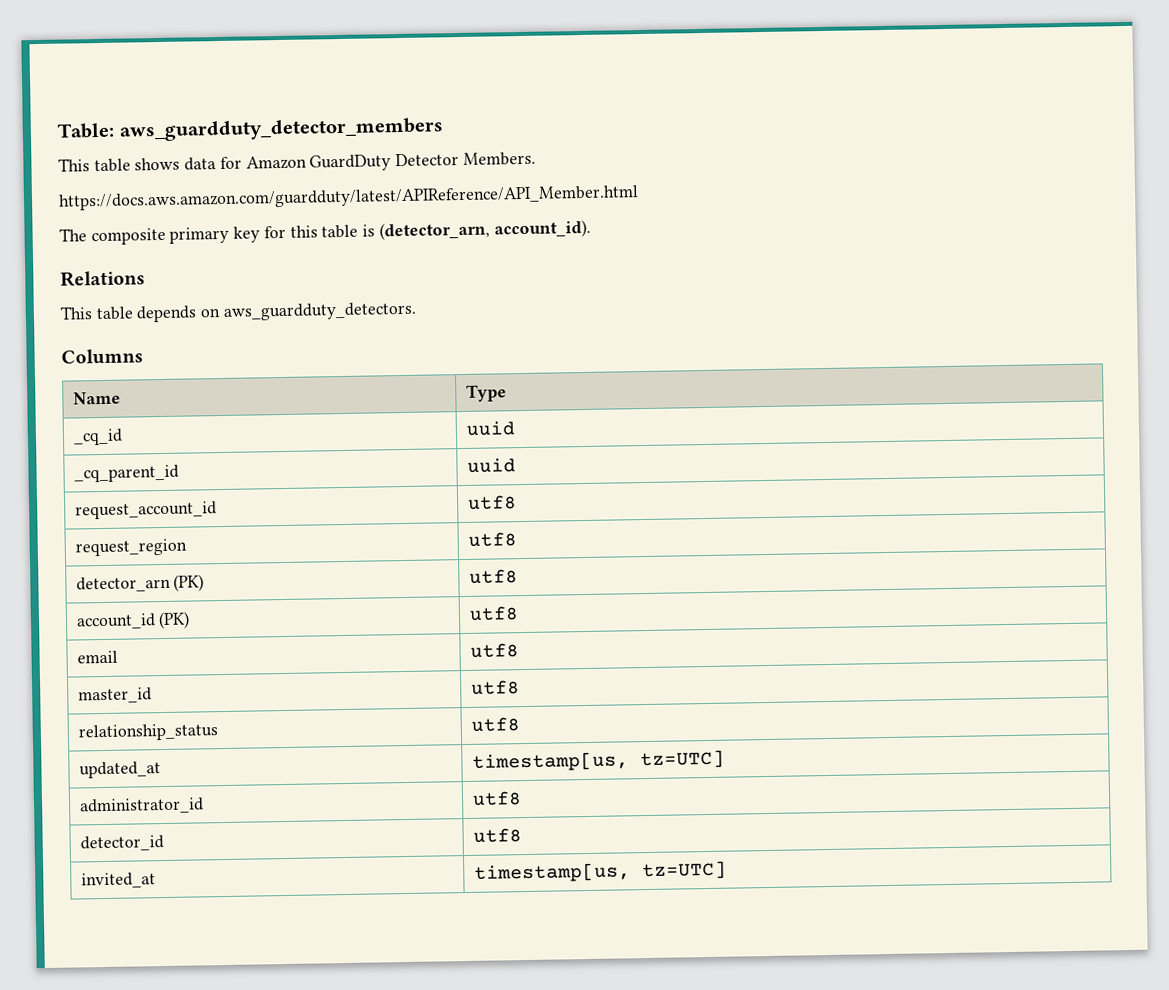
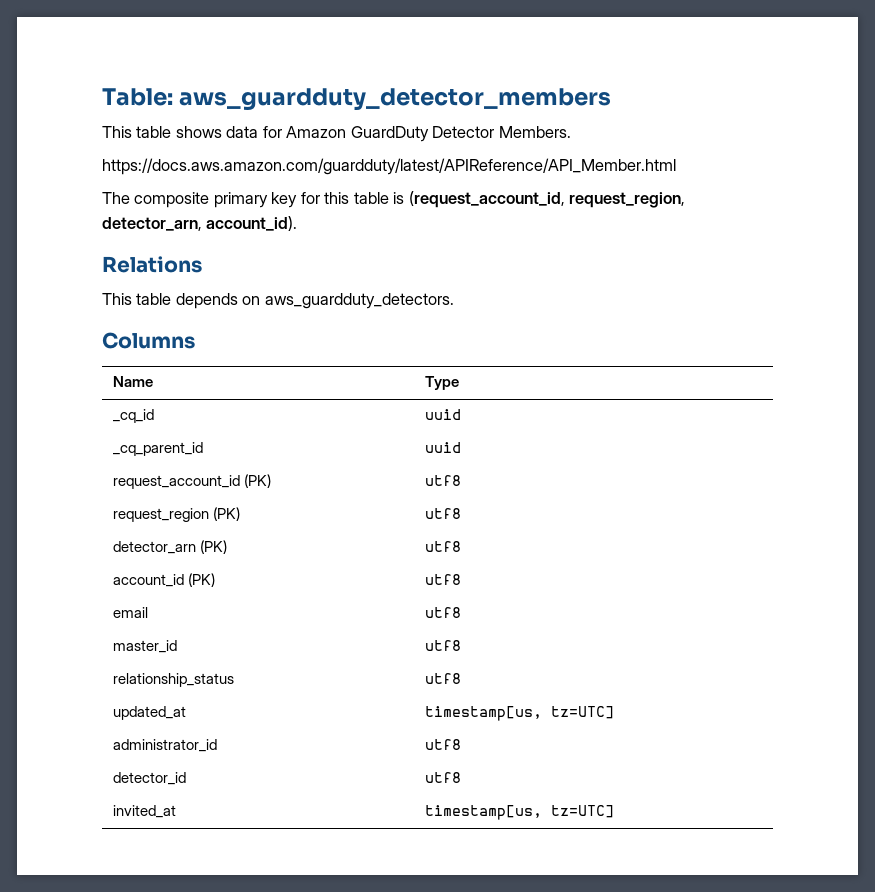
- The composite primary key for this table is (detector_arn, account_id).
+ The composite primary key for this table is (request_account_id, request_region, detector_arn, account_id).
- request_account_id | utf8
+ request_account_id (PK) | utf8
- request_region | utf8
+ request_region (PK) | utf8

